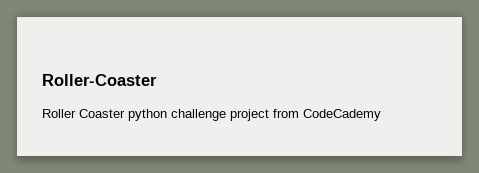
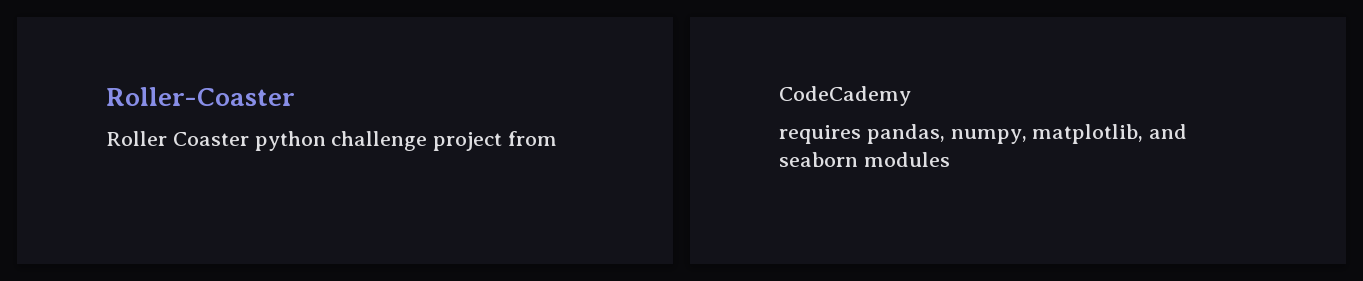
+ requires pandas, numpy, matplotlib, and seaborn modules

